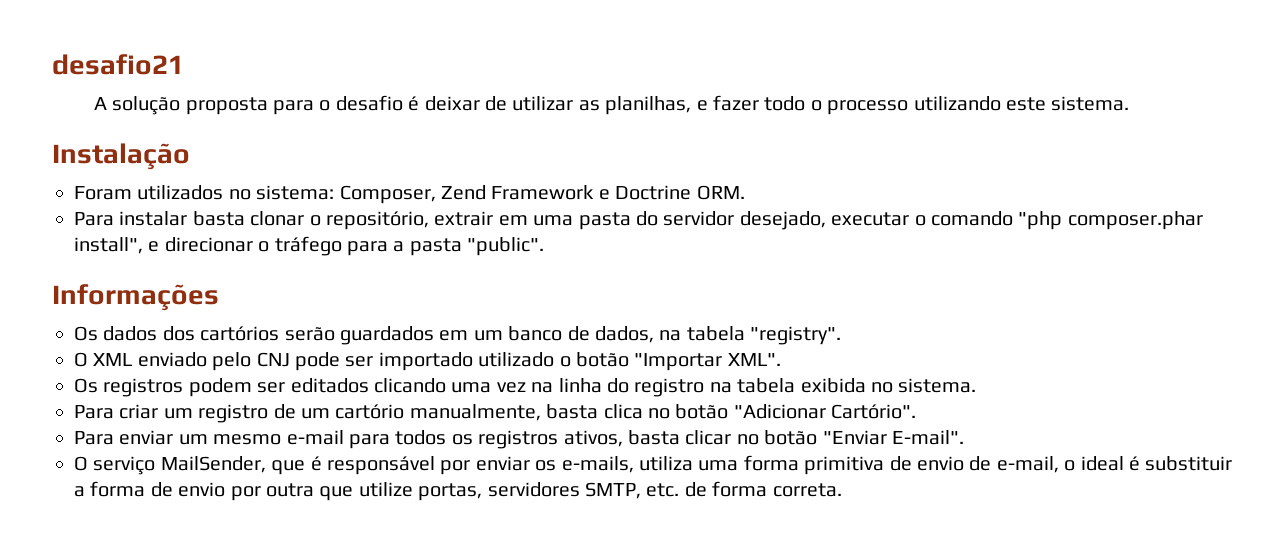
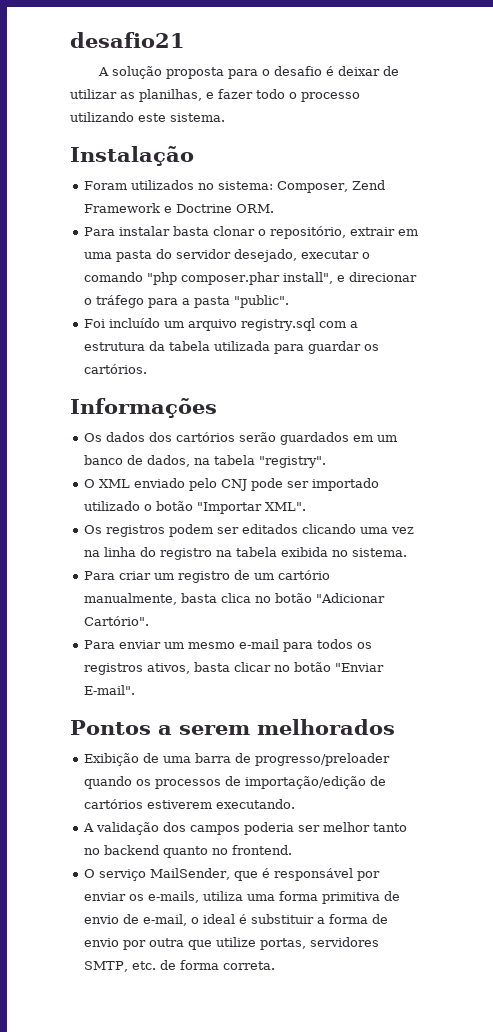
+ Foi incluído um arquivo registry.sql com a estrutura da tabela utilizada para guardar os cartórios.
+ Pontos a serem melhorados
+ Exibição de uma barra de progresso/preloader quando os processos de importação/edição de cartórios estiverem executando.
+ A validação dos campos poderia ser melhor tanto no backend quanto no frontend.

